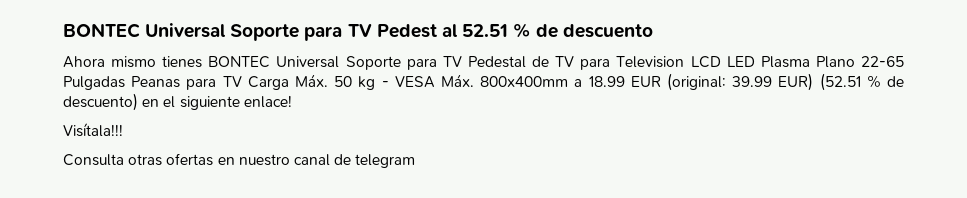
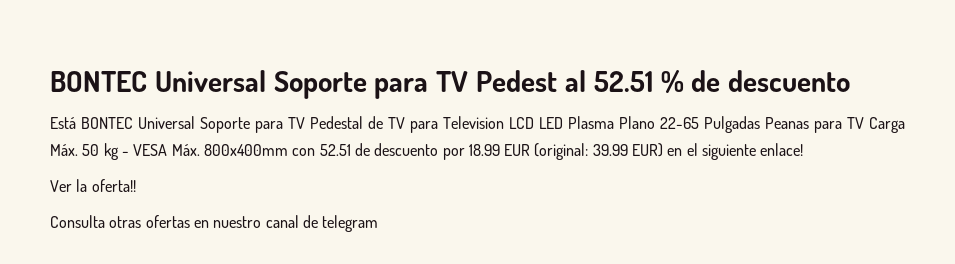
- Ahora mismo tienes BONTEC Universal Soporte para TV Pedestal de TV para Television LCD LED Plasma Plano 22-65 Pulgadas Peanas para TV Carga Máx. 50 kg - VESA Máx. 800x400mm a 18.99 EUR (original: 39.99 EUR) (52.51 % de descuento) en el siguiente enlace!
+ Está BONTEC Universal Soporte para TV Pedestal de TV para Television LCD LED Plasma Plano 22-65 Pulgadas Peanas para TV Carga Máx. 50 kg - VESA Máx. 800x400mm con 52.51 de descuento por 18.99 EUR (original: 39.99 EUR) en el siguiente enlace!
- Visítala!!!
+ Ver la oferta!!

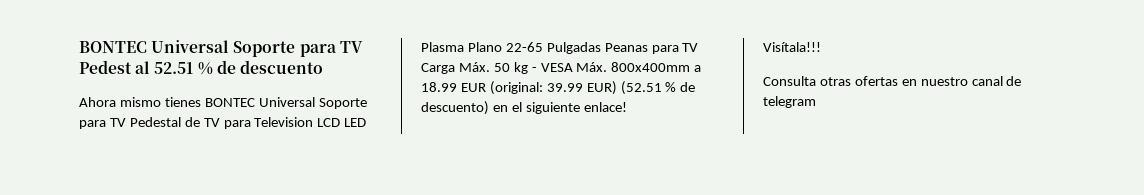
- Está BONTEC Universal Soporte para TV Pedestal de TV para Television LCD LED Plasma Plano 22-65 Pulgadas Peanas para TV Carga Máx. 50 kg - VESA Máx. 800x400mm con 52.51 de descuento por 18.99 EUR (original: 39.99 EUR) en el siguiente enlace!
+ Ahora mismo tienes BONTEC Universal Soporte para TV Pedestal de TV para Television LCD LED Plasma Plano 22-65 Pulgadas Peanas para TV Carga Máx. 50 kg - VESA Máx. 800x400mm a 18.99 EUR (original: 39.99 EUR) (52.51 % de descuento) en el siguiente enlace!
- Ver la oferta!!
+ Visítala!!!

